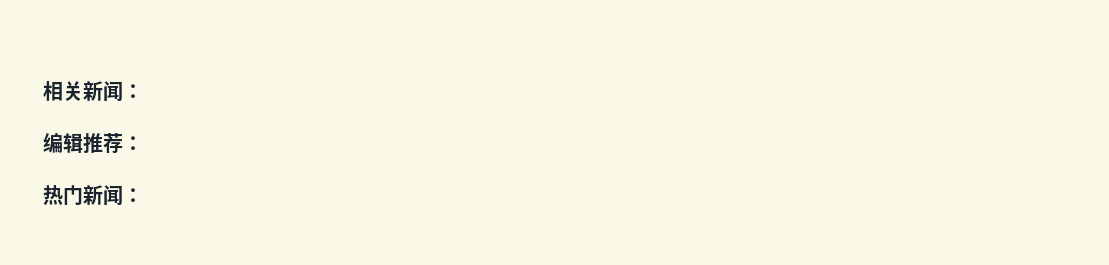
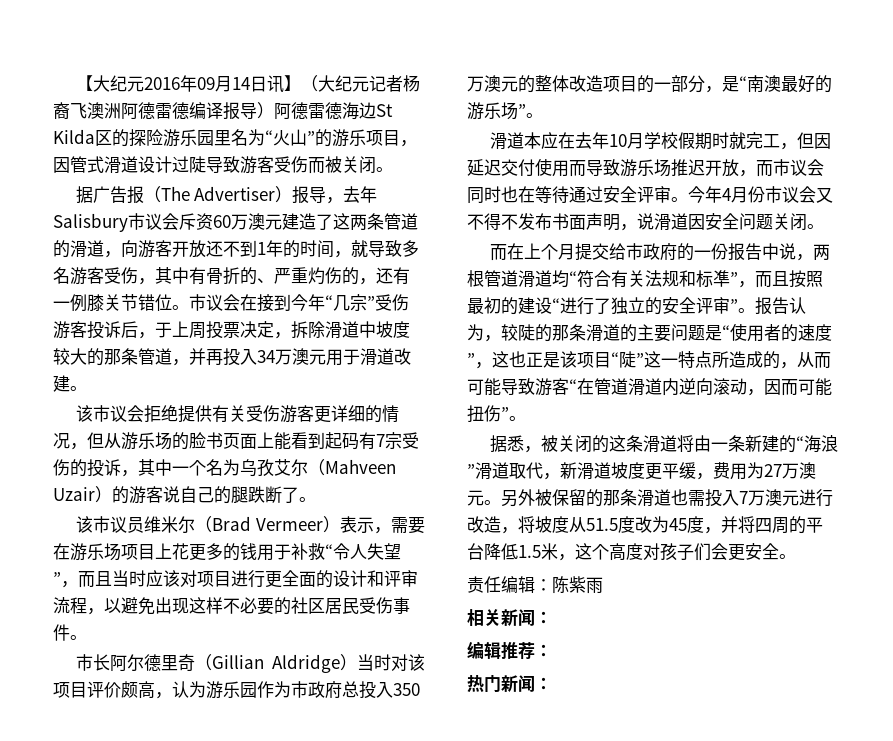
+ 【大纪元2016年09月14日讯】（大纪元记者杨裔飞澳洲阿德雷德编译报导）阿德雷德海边St Kilda区的探险游乐园里名为“火山”的游乐项目，因管式滑道设计过陡导致游客受伤而被关闭。
+ 据广告报（The Advertiser）报导，去年Salisbury市议会斥资60万澳元建造了这两条管道的滑道，向游客开放还不到1年的时间，就导致多名游客受伤，其中有骨折的、严重灼伤的，还有一例膝关节错位。市议会在接到今年“几宗”受伤游客投诉后，于上周投票决定，拆除滑道中坡度较大的那条管道，并再投入34万澳元用于滑道改建。
+ 该市议会拒绝提供有关受伤游客更详细的情况，但从游乐场的脸书页面上能看到起码有7宗受伤的投诉，其中一个名为乌孜艾尔（Mahveen Uzair）的游客说自己的腿跌断了。
+ 该市议员维米尔（Brad Vermeer）表示，需要在游乐场项目上花更多的钱用于补救“令人失望”，而且当时应该对项目进行更全面的设计和评审流程，以避免出现这样不必要的社区居民受伤事件。
+ 市长阿尔德里奇（Gillian Aldridge）当时对该项目评价颇高，认为游乐园作为市政府总投入350万澳元的整体改造项目的一部分，是“南澳最好的游乐场”。
+ 滑道本应在去年10月学校假期时就完工，但因延迟交付使用而导致游乐场推迟开放，而市议会同时也在等待通过安全评审。今年4月份市议会又不得不发布书面声明，说滑道因安全问题关闭。
+ 而在上个月提交给市政府的一份报告中说，两根管道滑道均“符合有关法规和标凖”，而且按照最初的建设“进行了独立的安全评审”。报告认为，较陡的那条滑道的主要问题是“使用者的速度”，这也正是该项目“陡”这一特点所造成的，从而可能导致游客“在管道滑道内逆向滚动，因而可能扭伤”。
+ 据悉，被关闭的这条滑道将由一条新建的“海浪”滑道取代，新滑道坡度更平缓，费用为27万澳元。另外被保留的那条滑道也需投入7万澳元进行改造，将坡度从51.5度改为45度，并将四周的平台降低1.5米，这个高度对孩子们会更安全。
+ 责任编辑：陈紫雨

